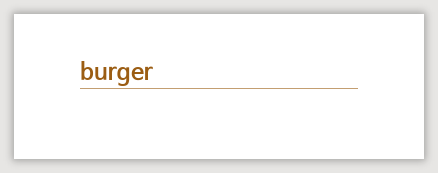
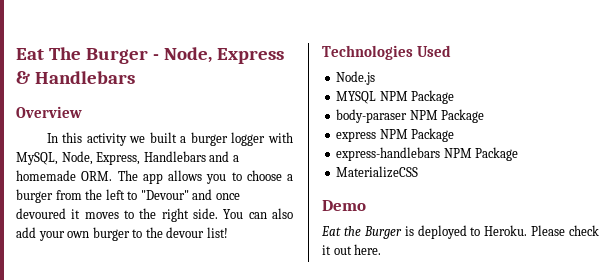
- burger
+ Eat The Burger - Node, Express & Handlebars
+ Overview
+ In this activity we built a burger logger with MySQL, Node, Express, Handlebars and a homemade ORM. The app allows you to choose a burger from the left to "Devour" and once devoured it moves to the right side. You can also add your own burger to the devour list!
+ Technologies Used
+ Node.js
+ MYSQL NPM Package
+ body-paraser NPM Package
+ express NPM Package
+ express-handlebars NPM Package
+ MaterializeCSS
+ Demo
+ Eat the Burger is deployed to Heroku. Please check it out here.

